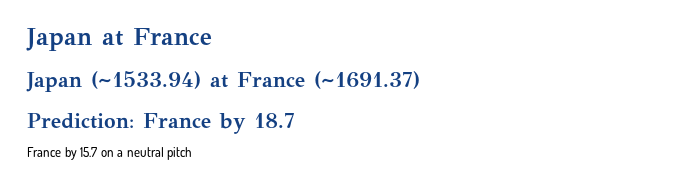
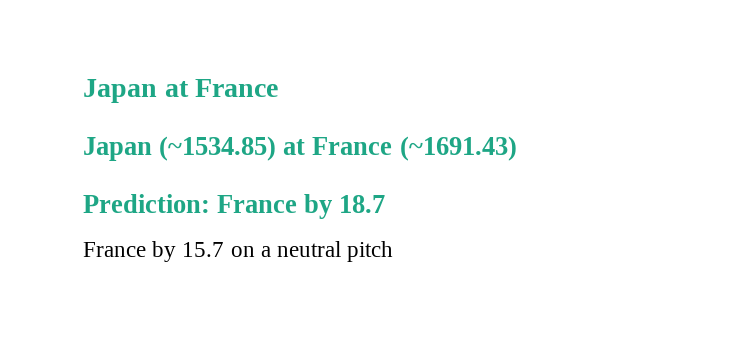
- Japan (~1533.94) at France (~1691.37)
+ Japan (~1534.85) at France (~1691.43)

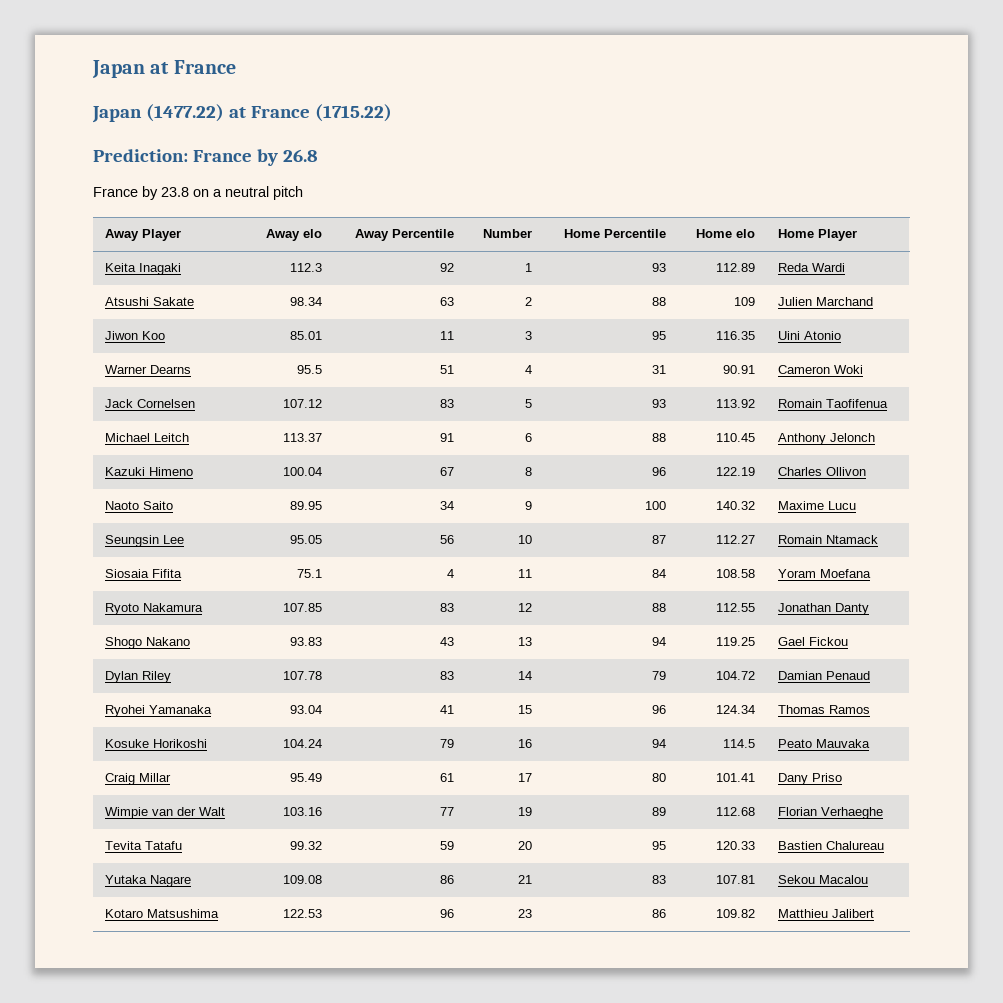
- Japan (~1534.85) at France (~1691.43)
+ Japan (1477.22) at France (1715.22)
- Prediction: France by 18.7
- France by 15.7 on a neutral pitch
+ Prediction: France by 26.8
+ France by 23.8 on a neutral pitch
+ Away Player | Away elo | Away Percentile | Number | Home Percentile | Home elo | Home Player
+ Keita Inagaki | 112.3 | 92 | 1 | 93 | 112.89 | Reda Wardi
+ Atsushi Sakate | 98.34 | 63 | 2 | 88 | 109 | Julien Marchand
+ Jiwon Koo | 85.01 | 11 | 3 | 95 | 116.35 | Uini Atonio
+ Warner Dearns | 95.5 | 51 | 4 | 31 | 90.91 | Cameron Woki
+ Jack Cornelsen | 107.12 | 83 | 5 | 93 | 113.92 | Romain Taofifenua
+ Michael Leitch | 113.37 | 91 | 6 | 88 | 110.45 | Anthony Jelonch
+ Kazuki Himeno | 100.04 | 67 | 8 | 96 | 122.19 | Charles Ollivon
+ Naoto Saito | 89.95 | 34 | 9 | 100 | 140.32 | Maxime Lucu
+ Seungsin Lee | 95.05 | 56 | 10 | 87 | 112.27 | Romain Ntamack
+ Siosaia Fifita | 75.1 | 4 | 11 | 84 | 108.58 | Yoram Moefana
+ Ryoto Nakamura | 107.85 | 83 | 12 | 88 | 112.55 | Jonathan Danty
+ Shogo Nakano | 93.83 | 43 | 13 | 94 | 119.25 | Gael Fickou
+ Dylan Riley | 107.78 | 83 | 14 | 79 | 104.72 | Damian Penaud
+ Ryohei Yamanaka | 93.04 | 41 | 15 | 96 | 124.34 | Thomas Ramos
+ Kosuke Horikoshi | 104.24 | 79 | 16 | 94 | 114.5 | Peato Mauvaka
+ Craig Millar | 95.49 | 61 | 17 | 80 | 101.41 | Dany Priso
+ Wimpie van der Walt | 103.16 | 77 | 19 | 89 | 112.68 | Florian Verhaeghe
+ Tevita Tatafu | 99.32 | 59 | 20 | 95 | 120.33 | Bastien Chalureau
+ Yutaka Nagare | 109.08 | 86 | 21 | 83 | 107.81 | Sekou Macalou
+ Kotaro Matsushima | 122.53 | 96 | 23 | 86 | 109.82 | Matthieu Jalibert

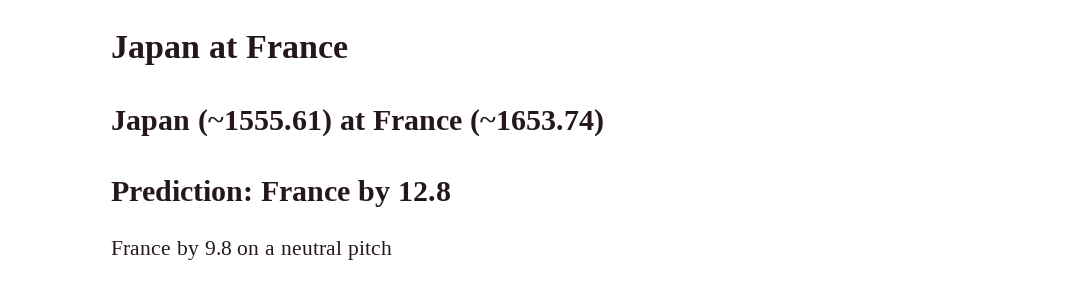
- Japan (1477.22) at France (1715.22)
+ Japan (~1555.61) at France (~1653.74)
- Prediction: France by 26.8
- France by 23.8 on a neutral pitch
+ Prediction: France by 12.8
+ France by 9.8 on a neutral pitch
- Away Player | Away elo | Away Percentile | Number | Home Percentile | Home elo | Home Player
- Keita Inagaki | 112.3 | 92 | 1 | 93 | 112.89 | Reda Wardi
- Atsushi Sakate | 98.34 | 63 | 2 | 88 | 109 | Julien Marchand
- Jiwon Koo | 85.01 | 11 | 3 | 95 | 116.35 | Uini Atonio
- Warner Dearns | 95.5 | 51 | 4 | 31 | 90.91 | Cameron Woki
- Jack Cornelsen | 107.12 | 83 | 5 | 93 | 113.92 | Romain Taofifenua
- Michael Leitch | 113.37 | 91 | 6 | 88 | 110.45 | Anthony Jelonch
- Kazuki Himeno | 100.04 | 67 | 8 | 96 | 122.19 | Charles Ollivon
- Naoto Saito | 89.95 | 34 | 9 | 100 | 140.32 | Maxime Lucu
- Seungsin Lee | 95.05 | 56 | 10 | 87 | 112.27 | Romain Ntamack
- Siosaia Fifita | 75.1 | 4 | 11 | 84 | 108.58 | Yoram Moefana
- Ryoto Nakamura | 107.85 | 83 | 12 | 88 | 112.55 | Jonathan Danty
- Shogo Nakano | 93.83 | 43 | 13 | 94 | 119.25 | Gael Fickou
- Dylan Riley | 107.78 | 83 | 14 | 79 | 104.72 | Damian Penaud
- Ryohei Yamanaka | 93.04 | 41 | 15 | 96 | 124.34 | Thomas Ramos
- Kosuke Horikoshi | 104.24 | 79 | 16 | 94 | 114.5 | Peato Mauvaka
- Craig Millar | 95.49 | 61 | 17 | 80 | 101.41 | Dany Priso
- Wimpie van der Walt | 103.16 | 77 | 19 | 89 | 112.68 | Florian Verhaeghe
- Tevita Tatafu | 99.32 | 59 | 20 | 95 | 120.33 | Bastien Chalureau
- Yutaka Nagare | 109.08 | 86 | 21 | 83 | 107.81 | Sekou Macalou
- Kotaro Matsushima | 122.53 | 96 | 23 | 86 | 109.82 | Matthieu Jalibert

